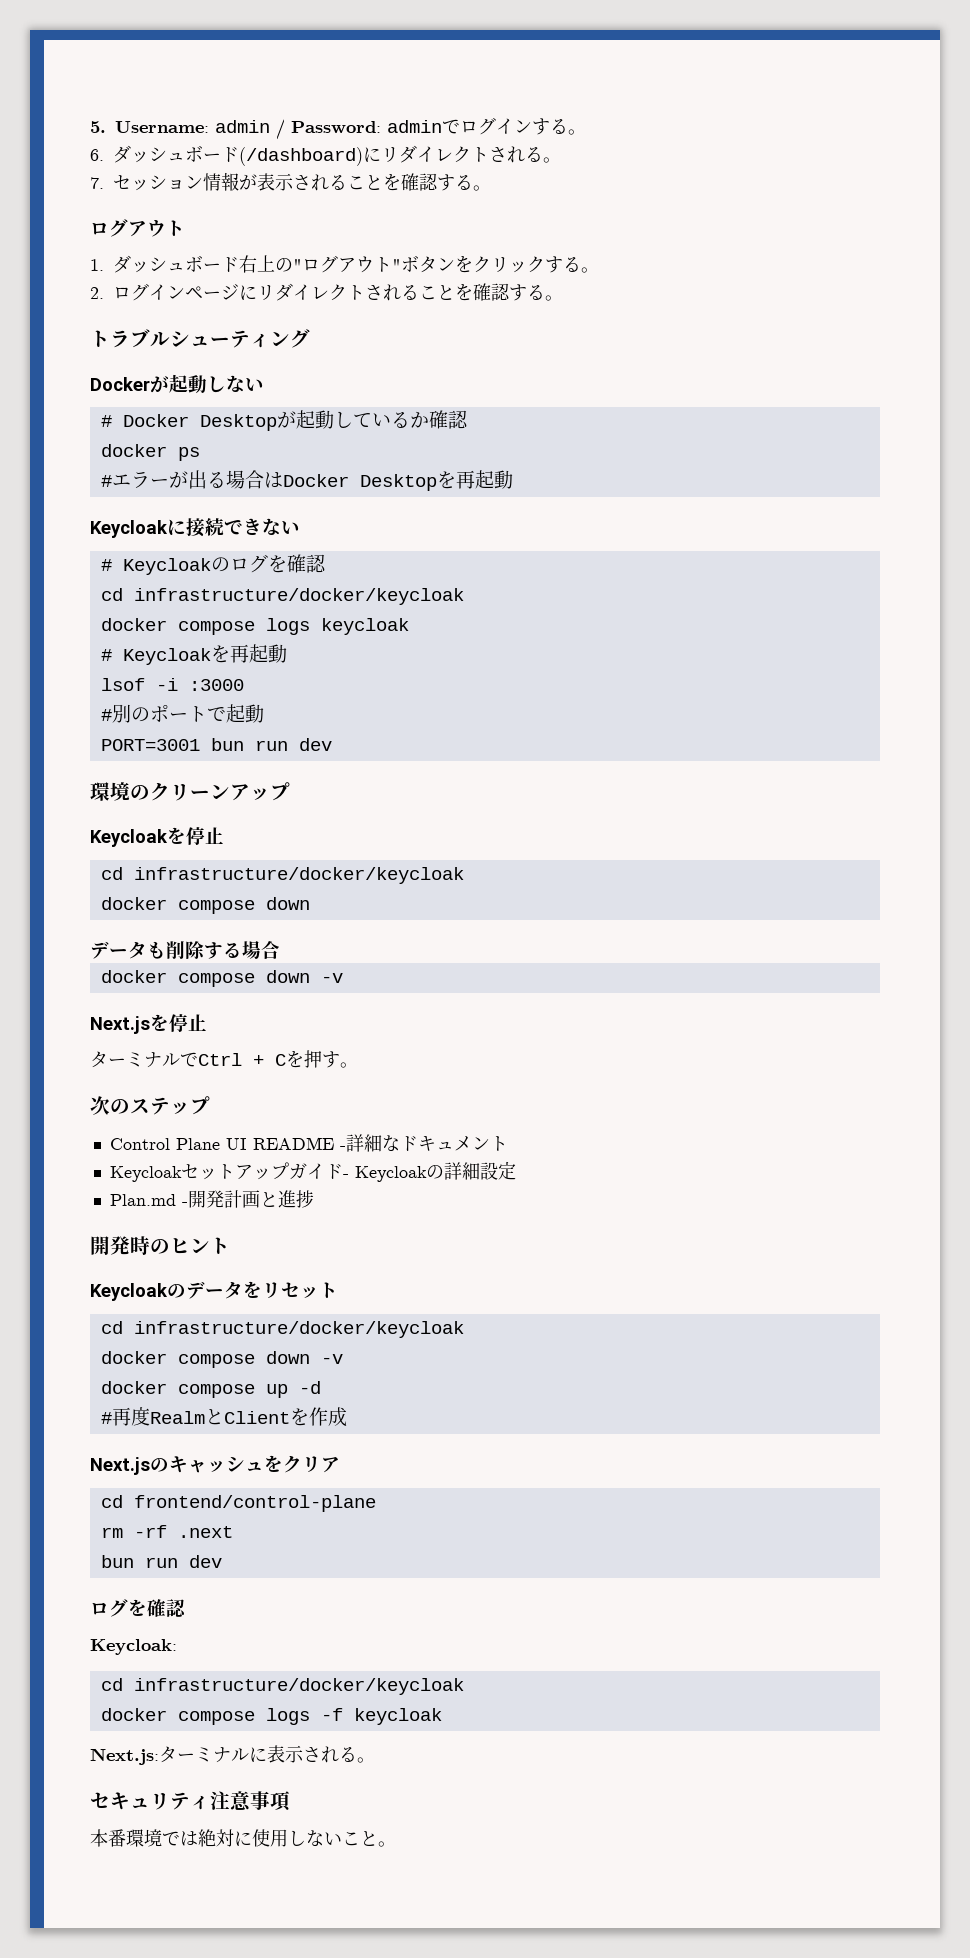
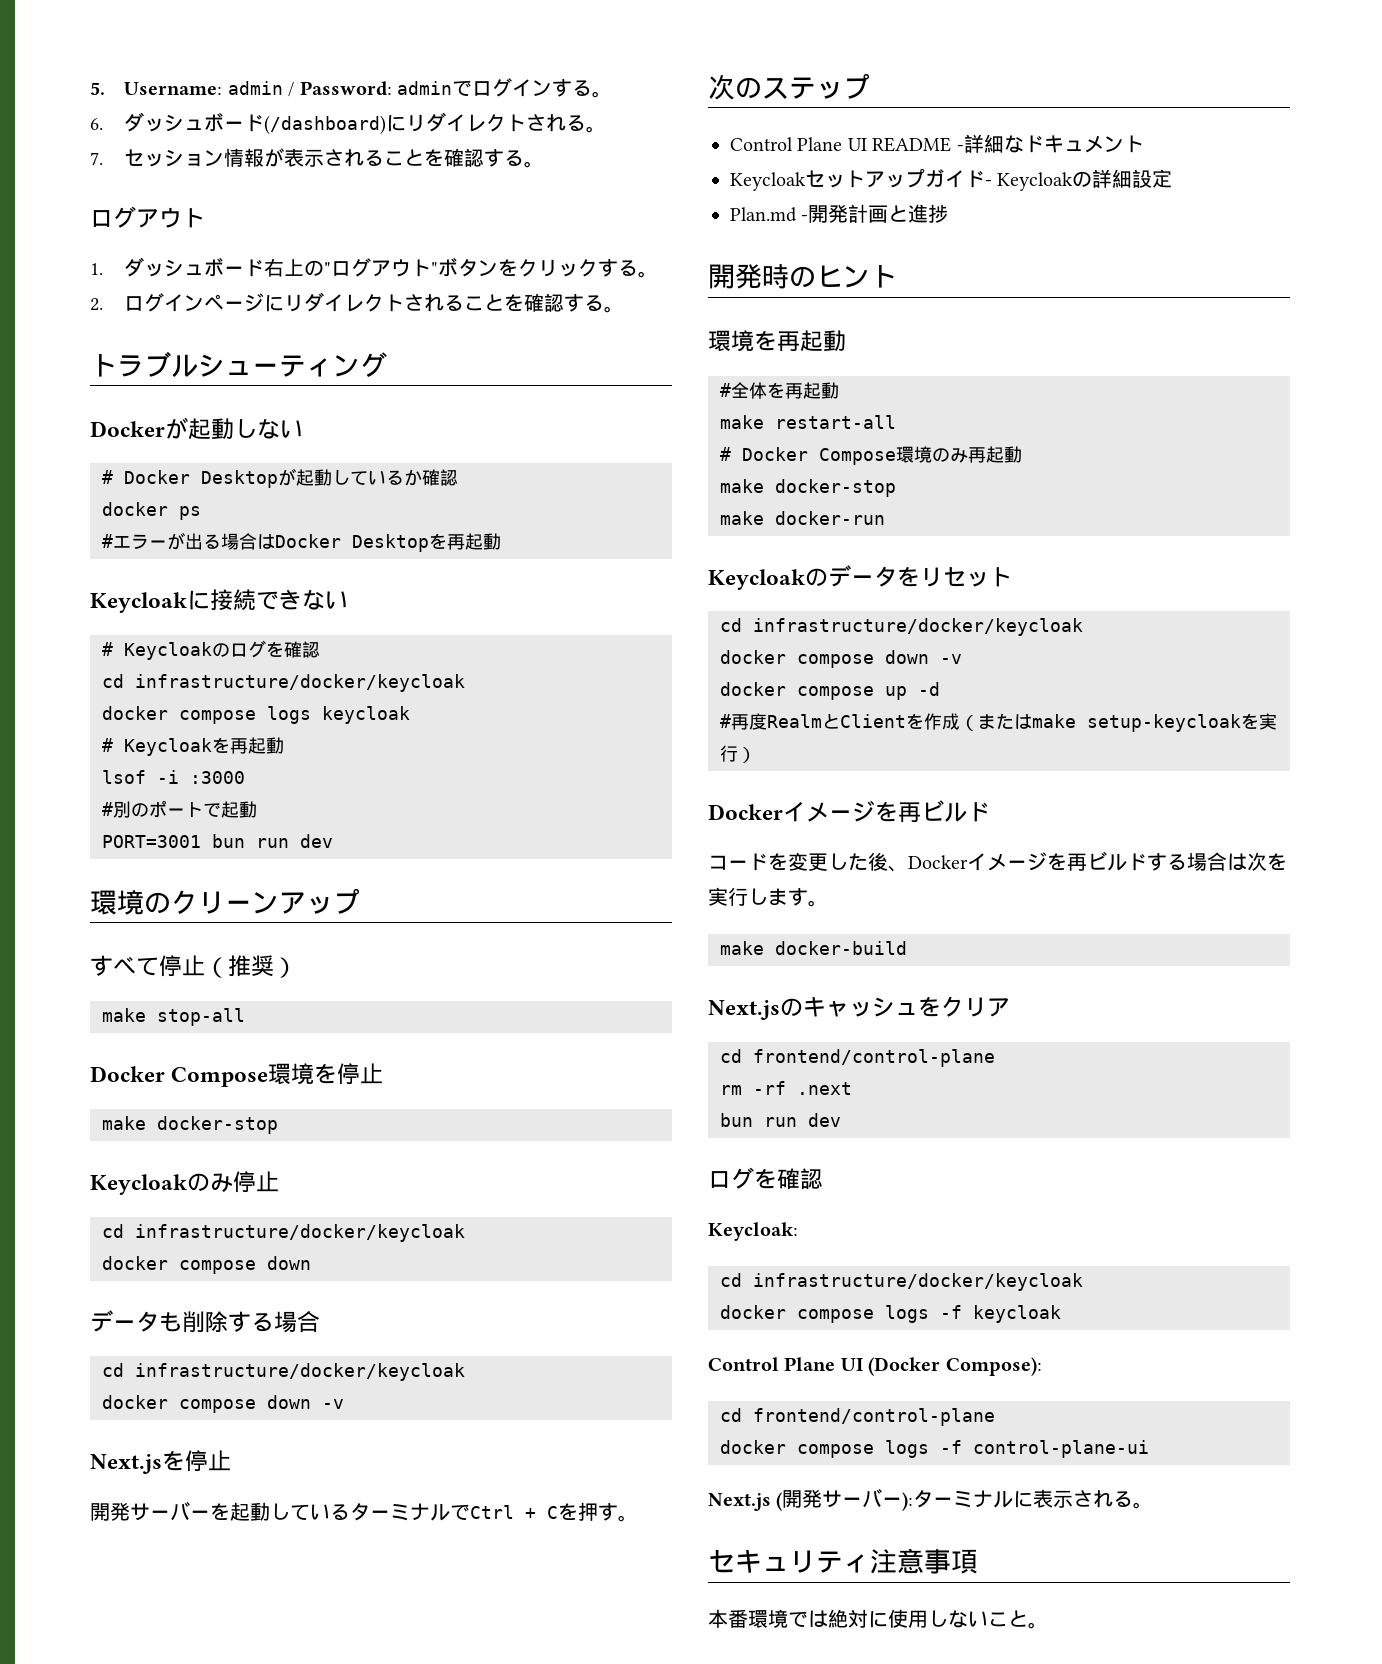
- Keycloakを停止
+ すべて停止（推奨）
+ make stop-all
+ Docker Compose環境を停止
+ make docker-stop
+ Keycloakのみ停止
  データも削除する場合
+ cd infrastructure/docker/keycloak
- ターミナルでCtrl + Cを押す。
+ 開発サーバーを起動しているターミナルでCtrl + Cを押す。
+ 環境を再起動
+ #全体を再起動
+ make restart-all
+ # Docker Compose環境のみ再起動
+ make docker-stop
+ make docker-run
- #再度RealmとClientを作成
+ #再度RealmとClientを作成（またはmake setup-keycloakを実行）
+ Dockerイメージを再ビルド
+ コードを変更した後、Dockerイメージを再ビルドする場合は次を実行します。
+ make docker-build
- Next.js:ターミナルに表示される。
+ Control Plane UI (Docker Compose):
+ cd frontend/control-plane
+ docker compose logs -f control-plane-ui
+ Next.js (開発サーバー):ターミナルに表示される。

